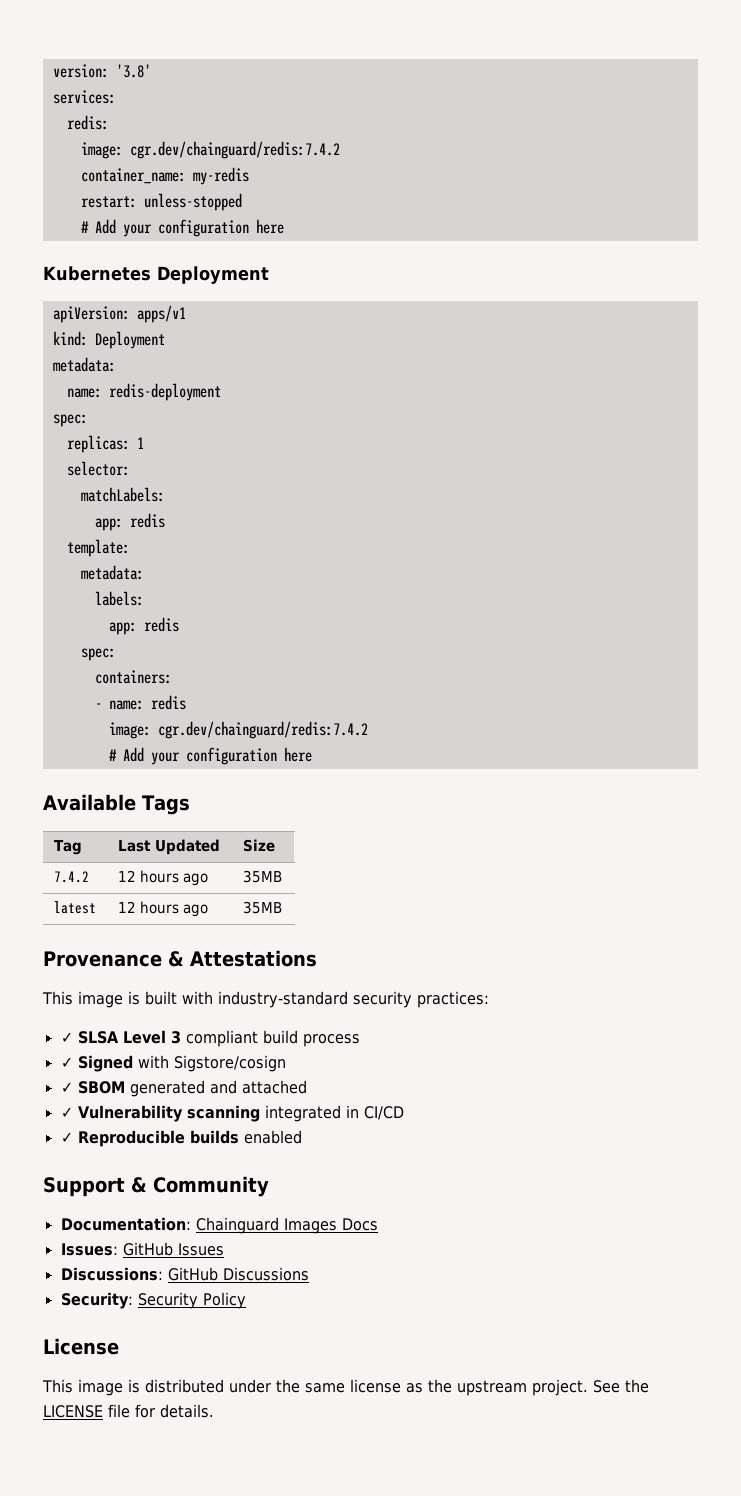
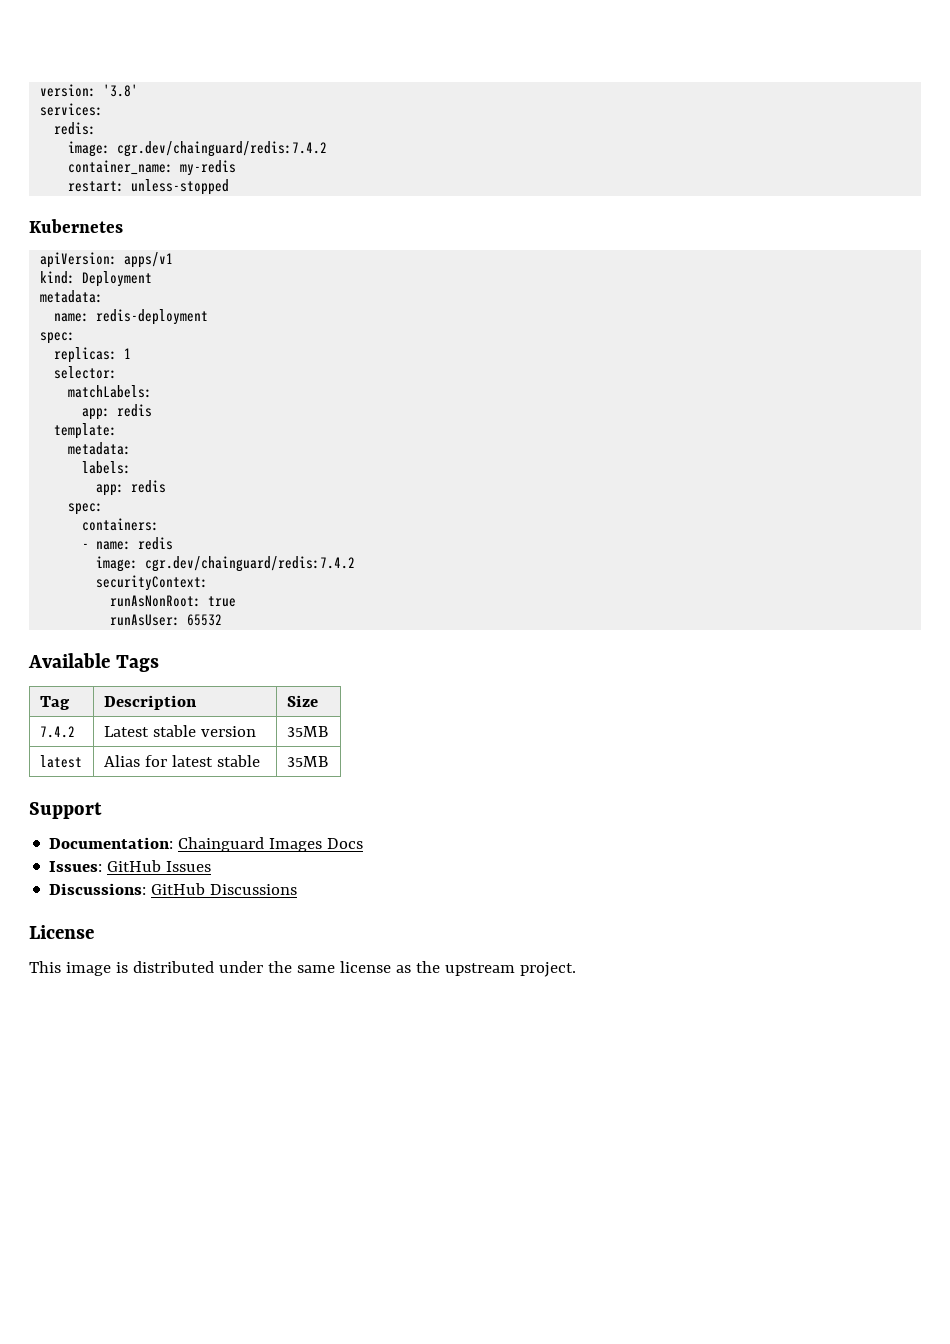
  restart: unless-stopped
- # Add your configuration here
- Kubernetes Deployment
+ Kubernetes
  - name: redis
  image: cgr.dev/chainguard/redis:7.4.2
- # Add your configuration here
+ securityContext:
+ runAsNonRoot: true
+ runAsUser: 65532
- Tag | Last Updated | Size
+ Tag | Description | Size
- 7.4.2 | 12 hours ago | 35MB
+ 7.4.2 | Latest stable version | 35MB
- latest | 12 hours ago | 35MB
- Provenance & Attestations
- This image is built with industry-standard security practices:
- ✓ SLSA Level 3 compliant build process
- ✓ Signed with Sigstore/cosign
- ✓ SBOM generated and attached
- ✓ Vulnerability scanning integrated in CI/CD
- ✓ Reproducible builds enabled
+ latest | Alias for latest stable | 35MB
- Support & Community
+ Support
- Security: Security Policy
- See the LICENSE file for details.

